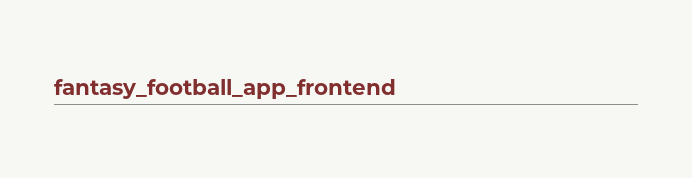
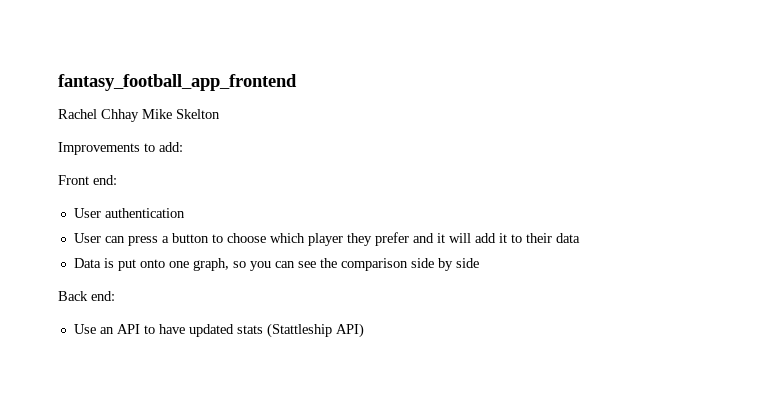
+ Rachel Chhay Mike Skelton
+ Improvements to add:
+ Front end:
+ User authentication
+ User can press a button to choose which player they prefer and it will add it to their data
+ Data is put onto one graph, so you can see the comparison side by side
+ Back end:
+ Use an API to have updated stats (Stattleship API)

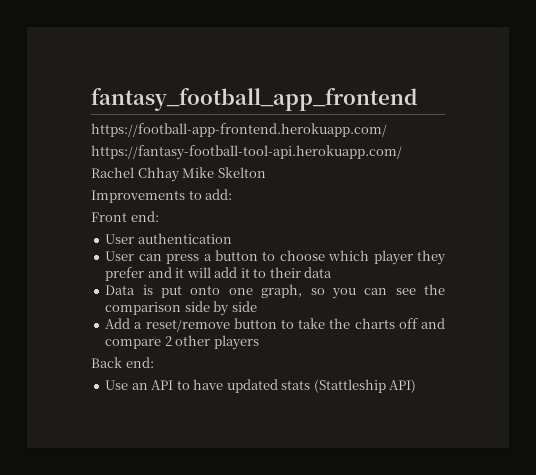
+ https://football-app-frontend.herokuapp.com/
+ https://fantasy-football-tool-api.herokuapp.com/
+ Add a reset/remove button to take the charts off and compare 2 other players

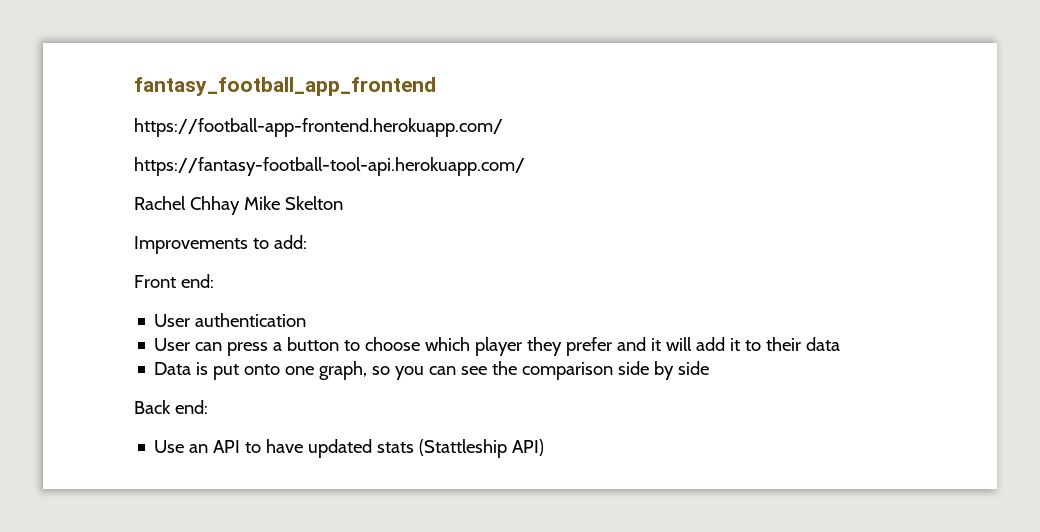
- Add a reset/remove button to take the charts off and compare 2 other players

